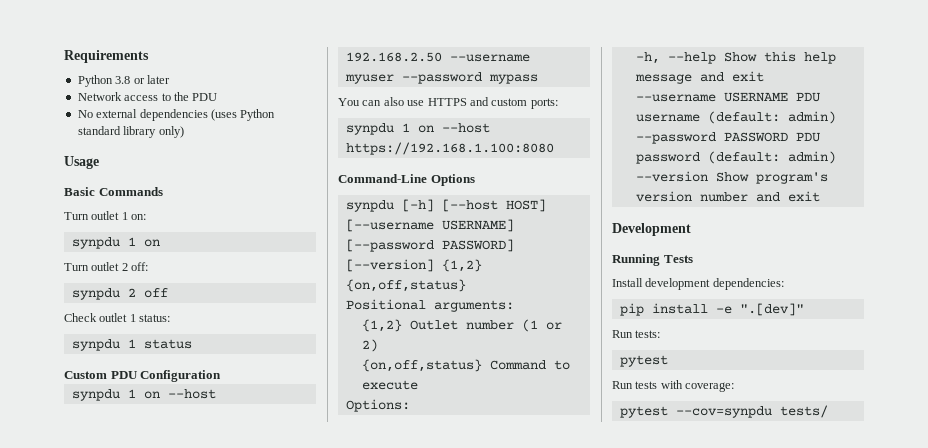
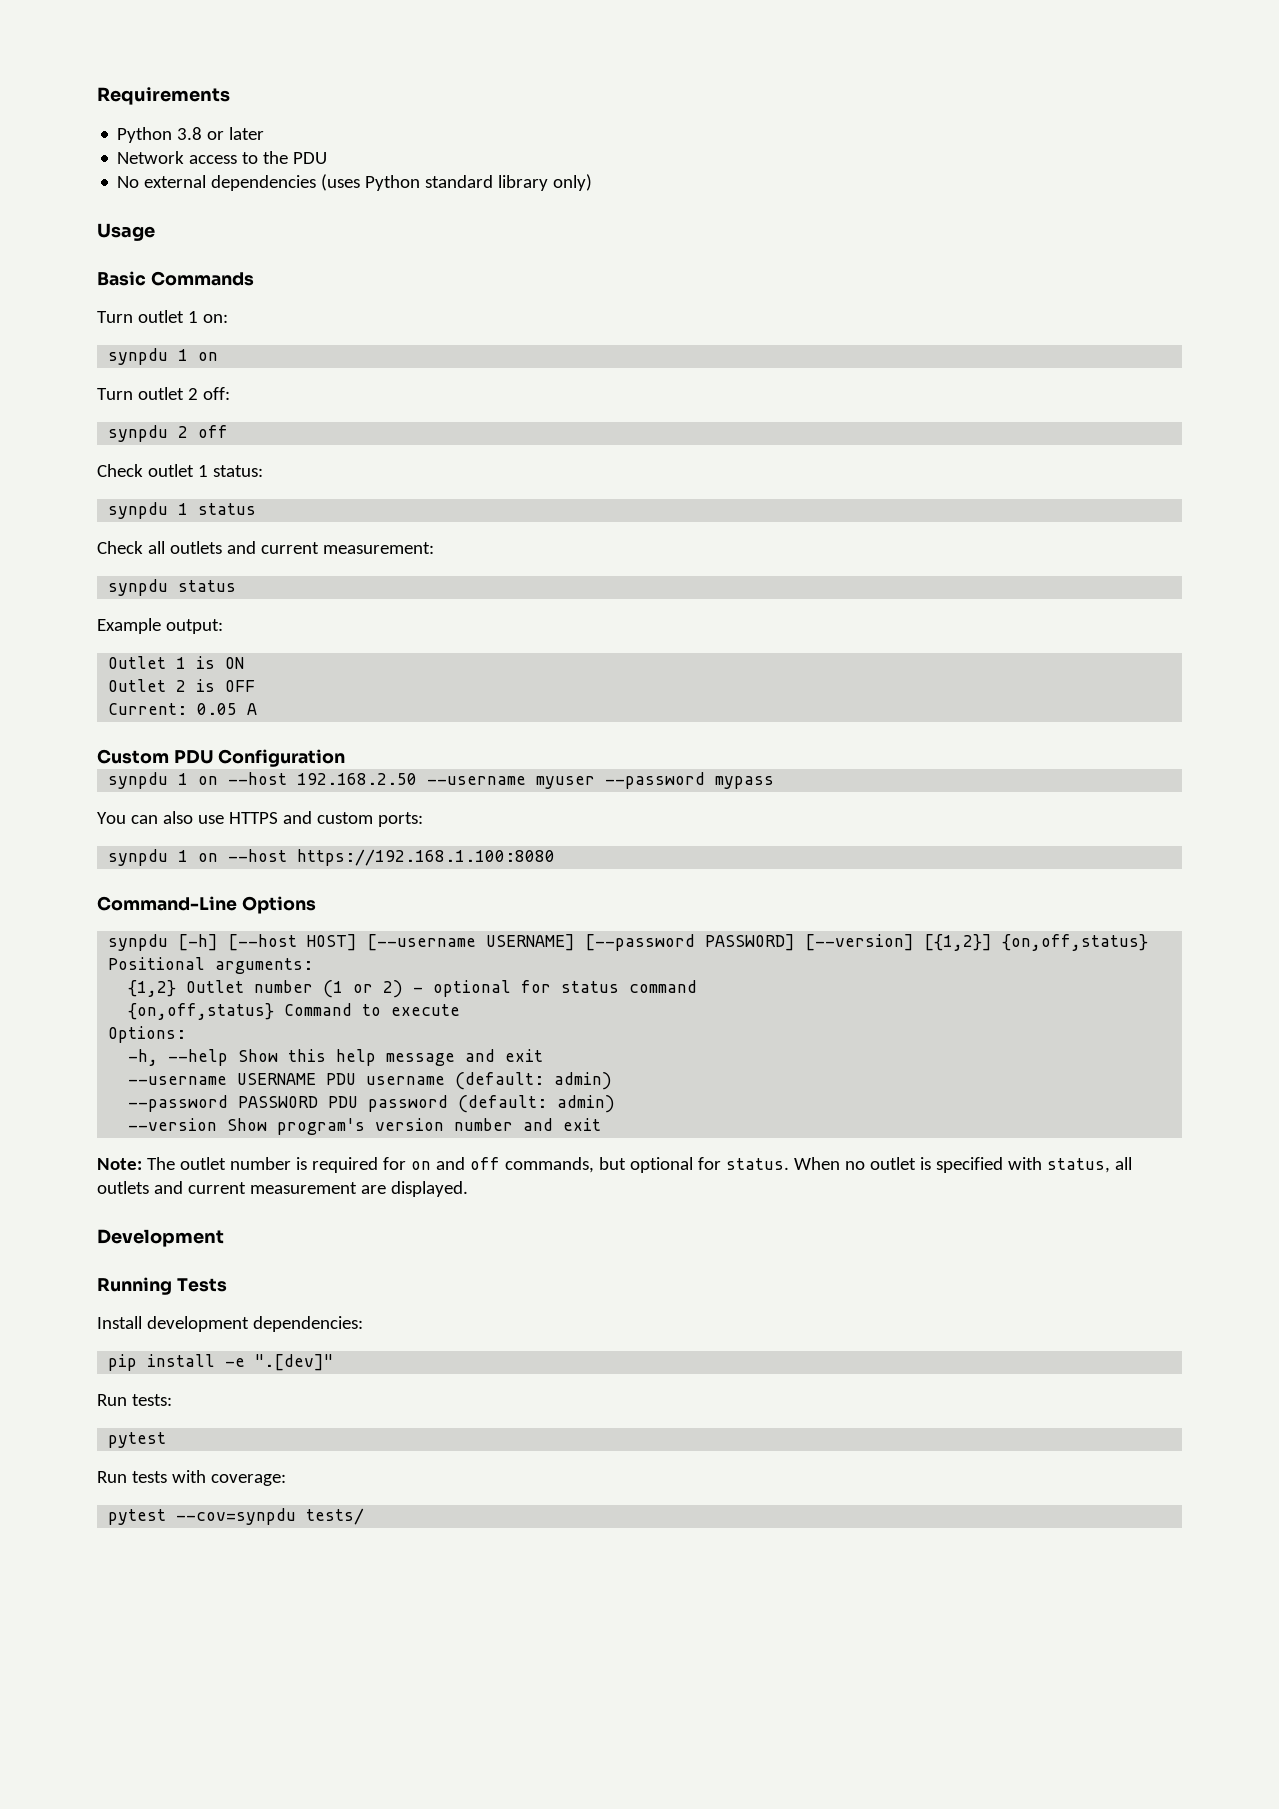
+ Check all outlets and current measurement:
+ synpdu status
+ Example output:
+ Outlet 1 is ON
+ Outlet 2 is OFF
+ Current: 0.05 A
- synpdu [-h] [--host HOST] [--username USERNAME] [--password PASSWORD] [--version] {1,2} {on,off,status}
+ synpdu [-h] [--host HOST] [--username USERNAME] [--password PASSWORD] [--version] [{1,2}] {on,off,status}
- {1,2} Outlet number (1 or 2)
+ {1,2} Outlet number (1 or 2) - optional for status command
+ Note: The outlet number is required for on and off commands, but optional for status. When no outlet is specified with status, all outlets and current measurement are displayed.

